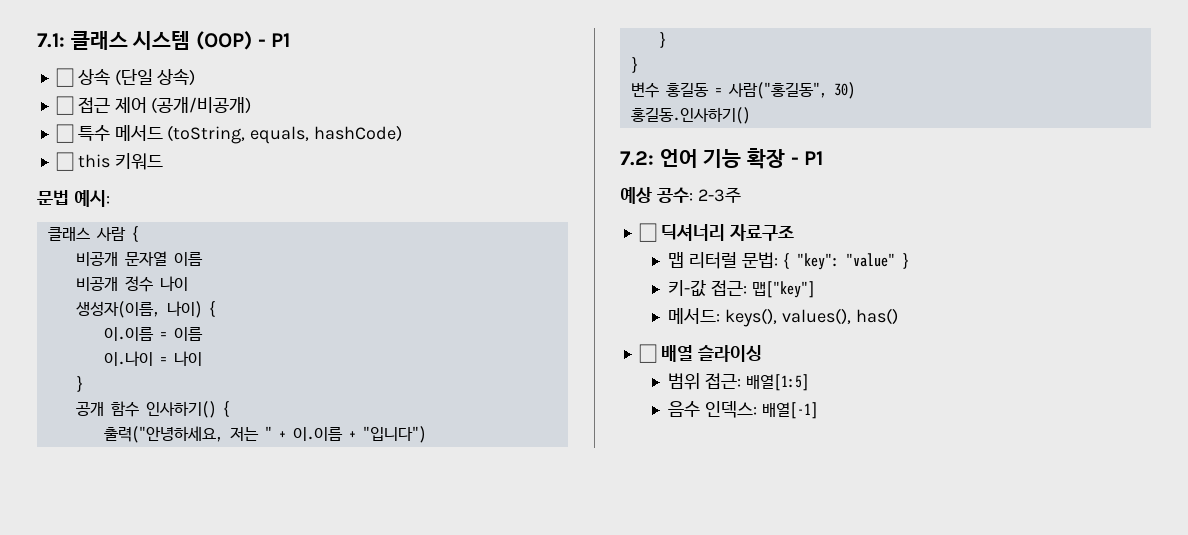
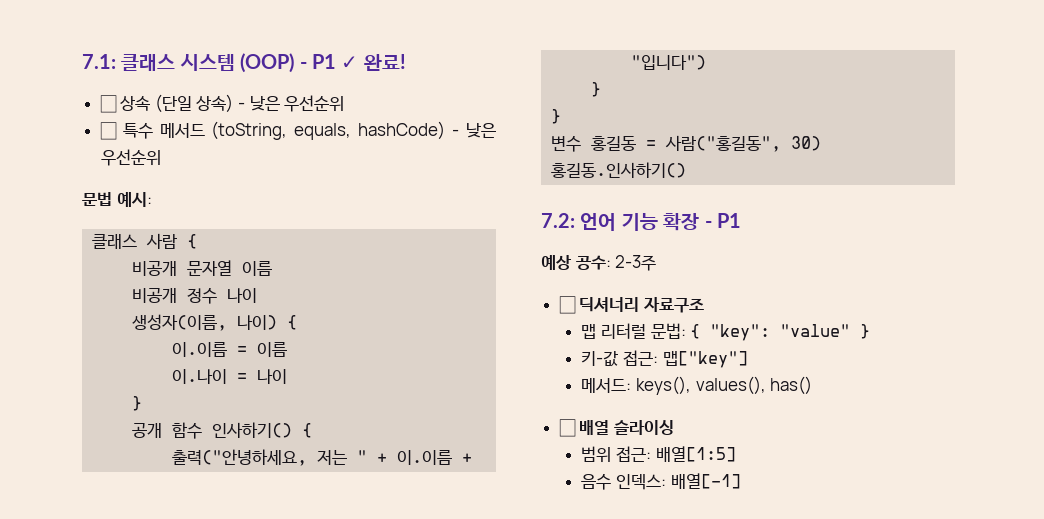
- 7.1: 클래스 시스템 (OOP) - P1
+ 7.1: 클래스 시스템 (OOP) - P1 ✓ 완료!
- ☐ 상속 (단일 상속)
- ☐ 접근 제어 (공개/비공개)
+ ☐ 상속 (단일 상속) - 낮은 우선순위
- ☐ 특수 메서드 (toString, equals, hashCode)
- ☐ this 키워드
+ ☐ 특수 메서드 (toString, equals, hashCode) - 낮은 우선순위

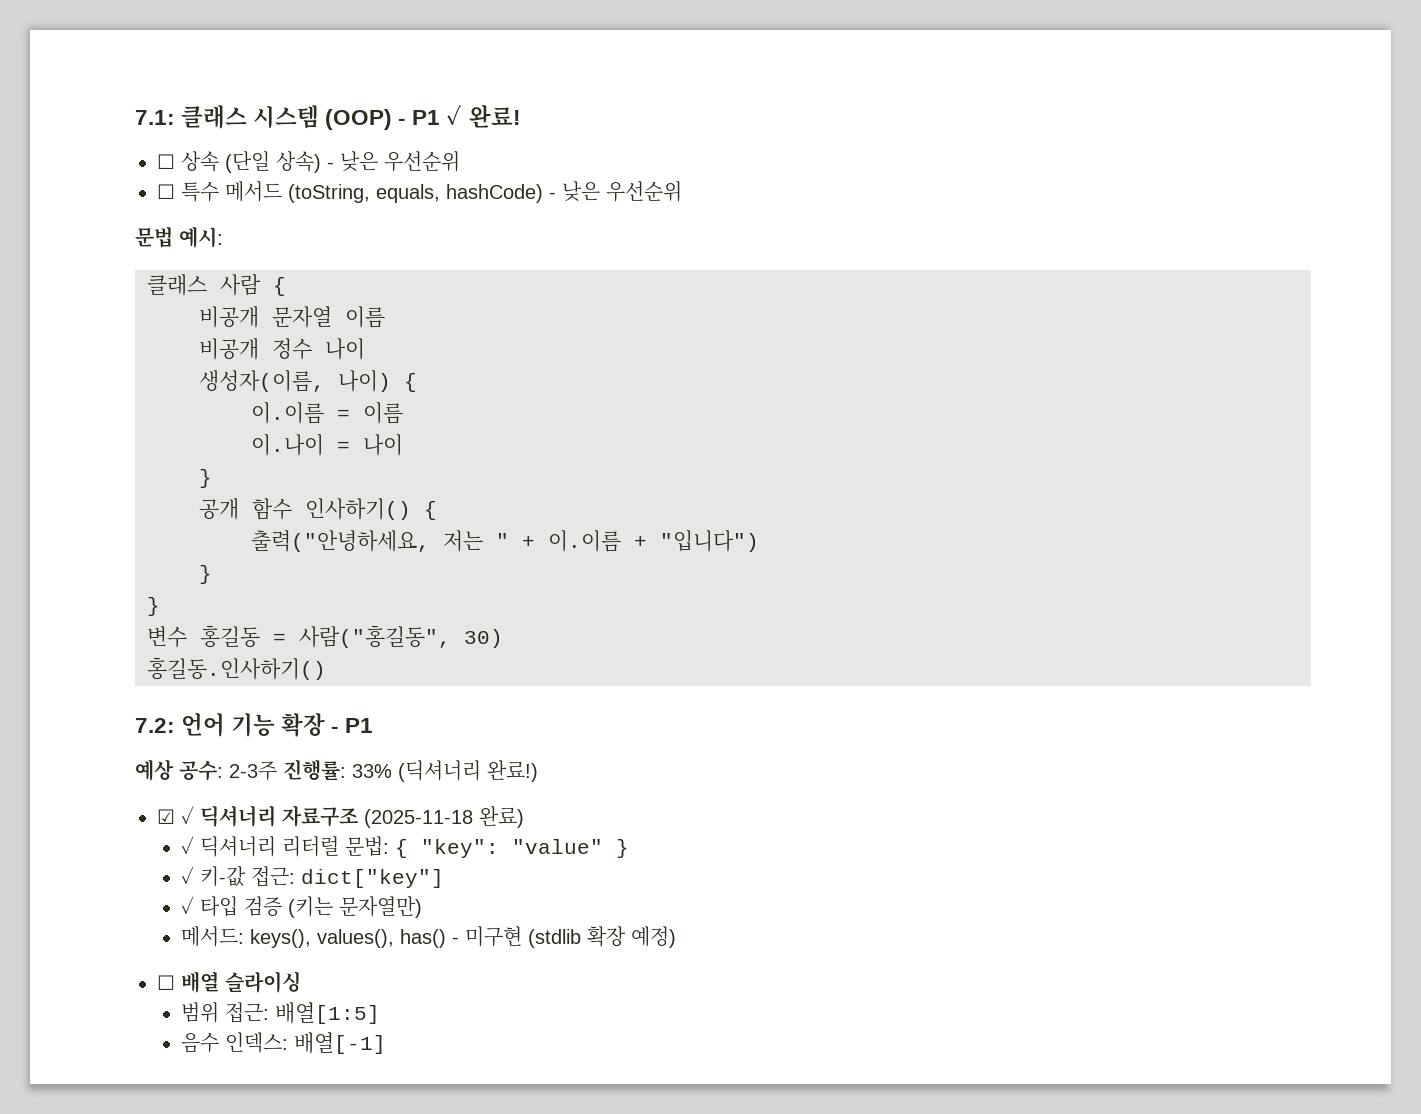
- 예상 공수: 2-3주
- ☐ 딕셔너리 자료구조
- 맵 리터럴 문법: { "key": "value" }
+ 예상 공수: 2-3주 진행률: 33% (딕셔너리 완료!)
+ ☑ ✓ 딕셔너리 자료구조 (2025-11-18 완료)
+ ✓ 딕셔너리 리터럴 문법: { "key": "value" }
- 키-값 접근: 맵["key"]
+ ✓ 키-값 접근: dict["key"]
+ ✓ 타입 검증 (키는 문자열만)
- 메서드: keys(), values(), has()
+ 메서드: keys(), values(), has() - 미구현 (stdlib 확장 예정)

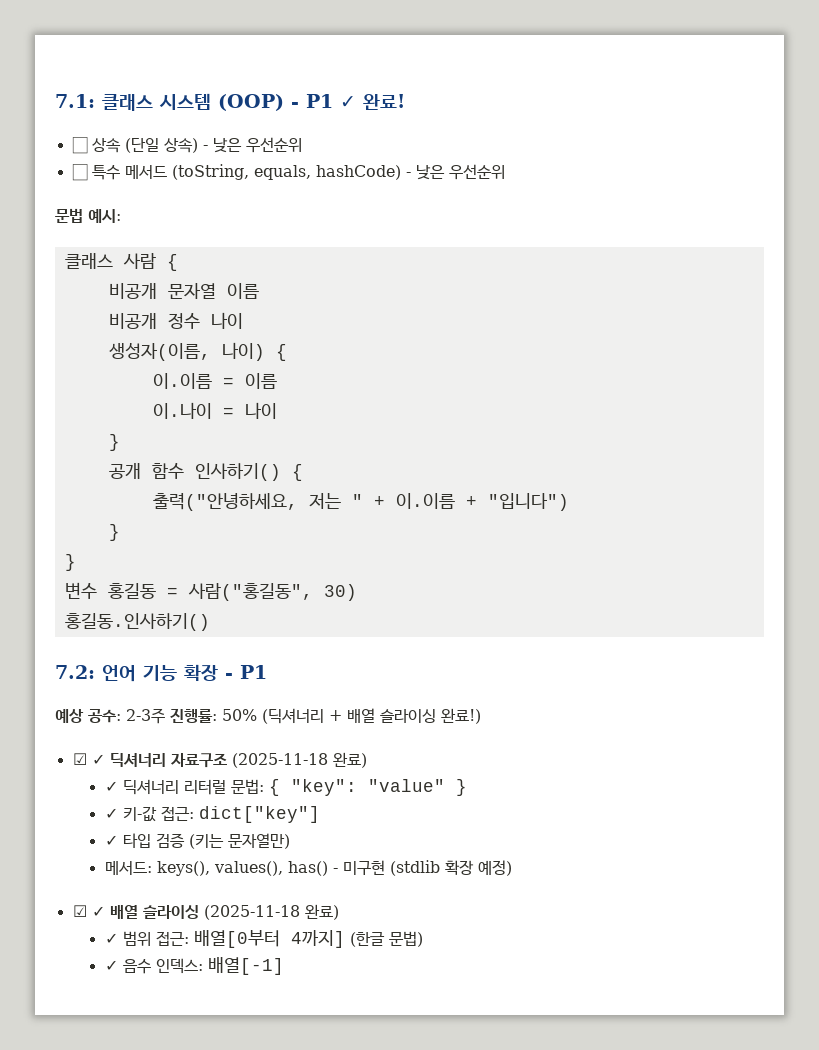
- 예상 공수: 2-3주 진행률: 33% (딕셔너리 완료!)
+ 예상 공수: 2-3주 진행률: 50% (딕셔너리 + 배열 슬라이싱 완료!)
- ☐ 배열 슬라이싱
- 범위 접근: 배열[1:5]
- 음수 인덱스: 배열[-1]
+ ☑ ✓ 배열 슬라이싱 (2025-11-18 완료)
+ ✓ 범위 접근: 배열[0부터 4까지] (한글 문법)
+ ✓ 음수 인덱스: 배열[-1]

